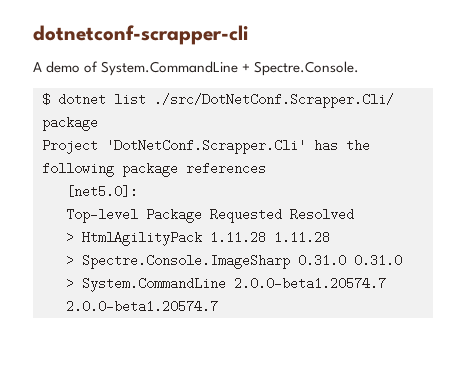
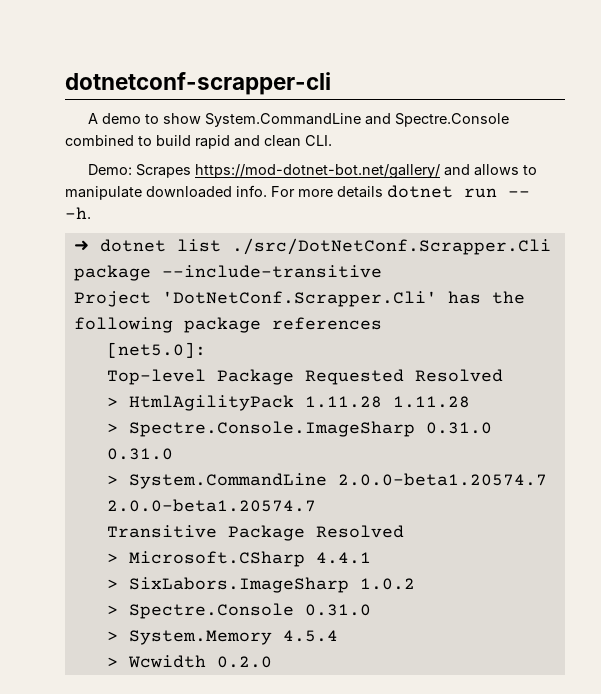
- A demo of System.CommandLine + Spectre.Console.
- $ dotnet list ./src/DotNetConf.Scrapper.Cli/ package
+ A demo to show System.CommandLine and Spectre.Console combined to build rapid and clean CLI.
+ Demo: Scrapes https://mod-dotnet-bot.net/gallery/ and allows to manipulate downloaded info. For more details dotnet run -- -h.
+ ➜ dotnet list ./src/DotNetConf.Scrapper.Cli package --include-transitive
+ Transitive Package Resolved
+ > Microsoft.CSharp 4.4.1
+ > SixLabors.ImageSharp 1.0.2
+ > Spectre.Console 0.31.0
+ > System.Memory 4.5.4
+ > Wcwidth 0.2.0

